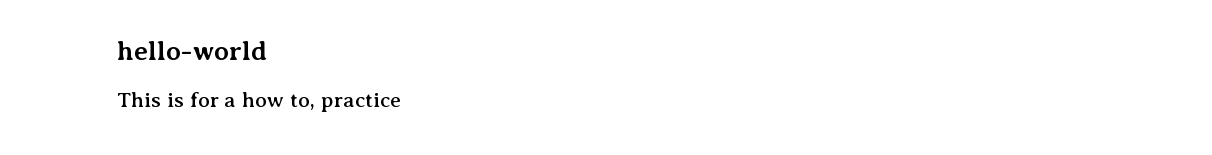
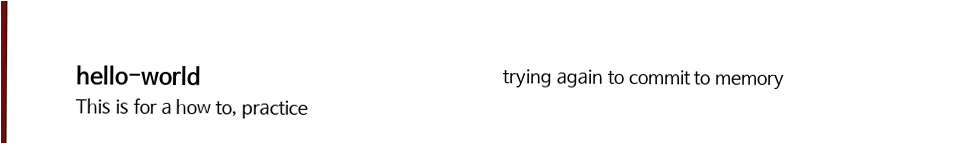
+ trying again to commit to memory

